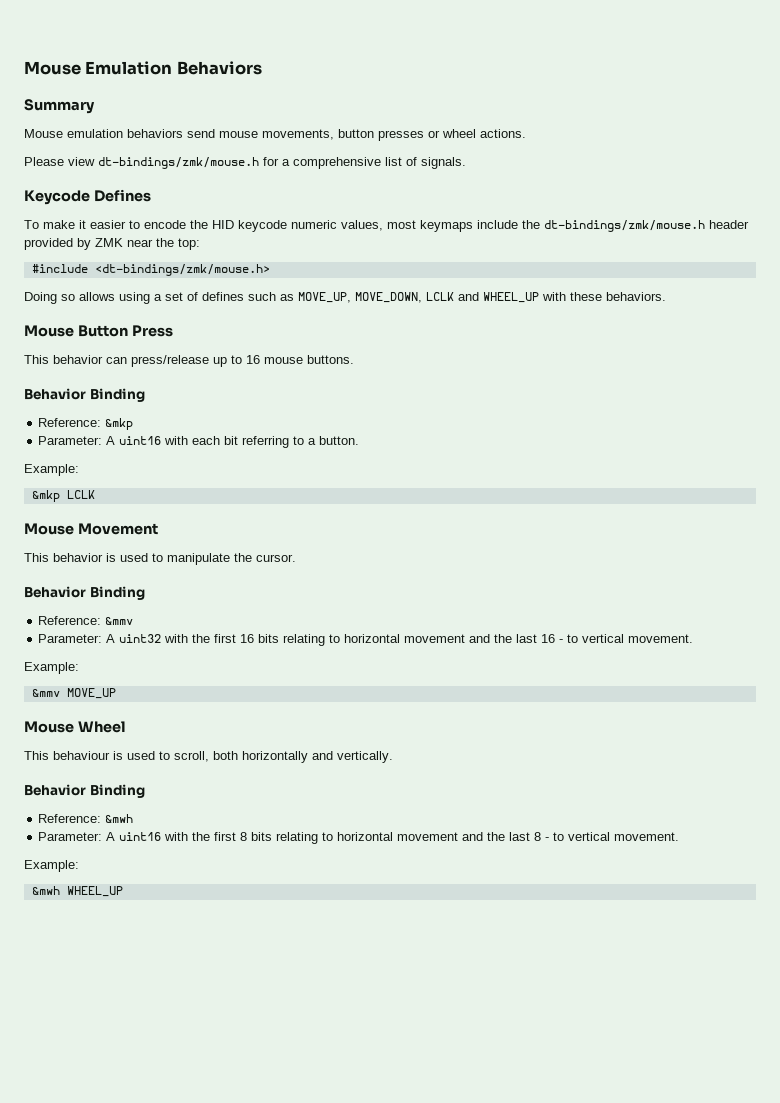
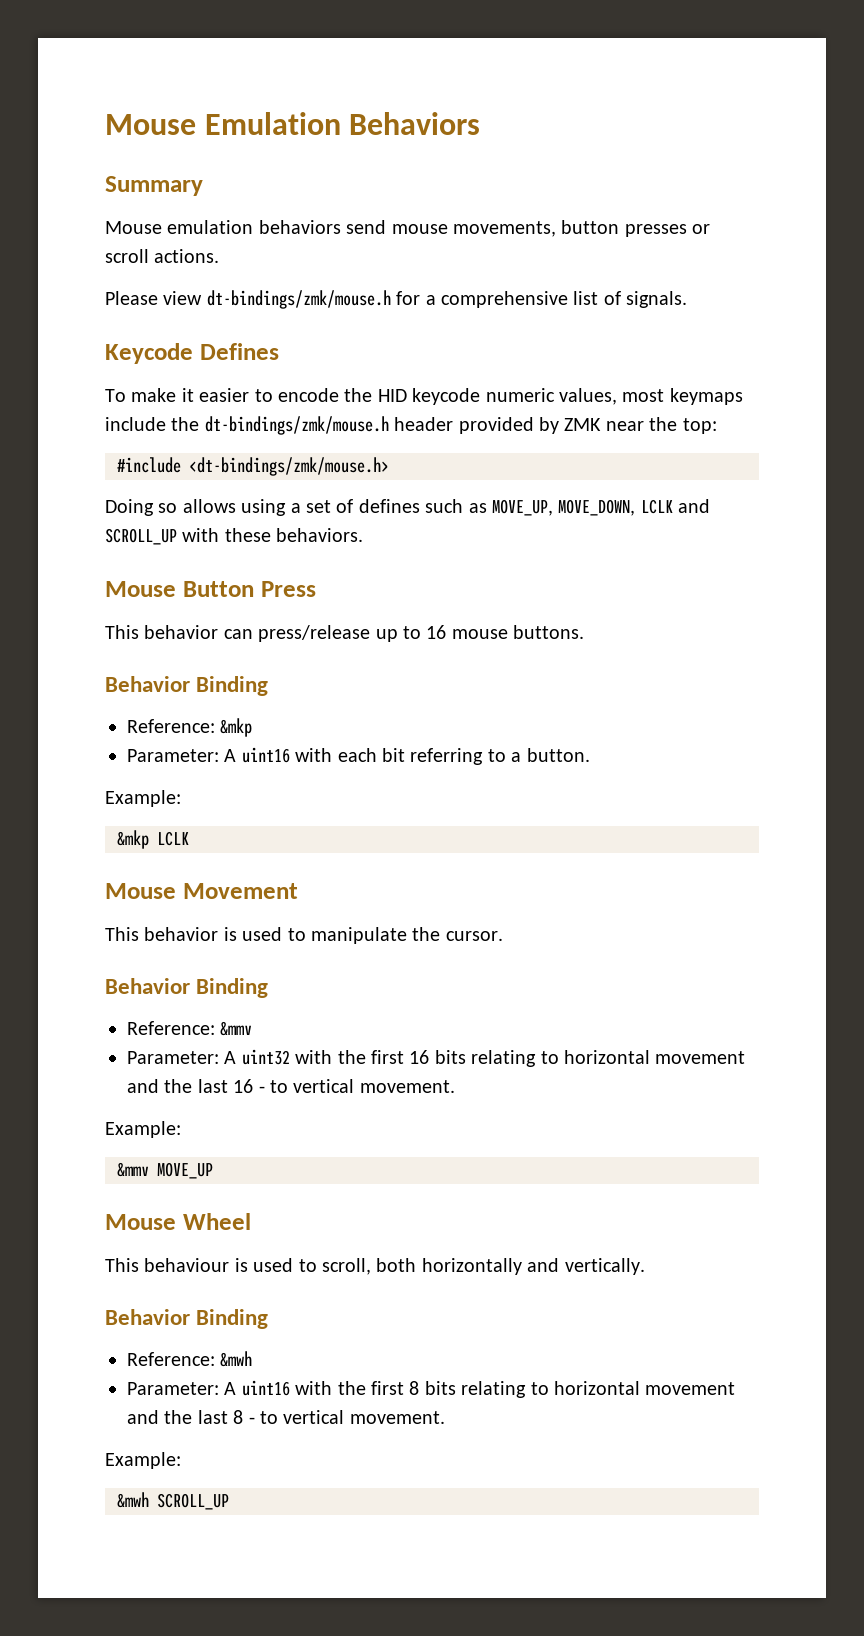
- Mouse emulation behaviors send mouse movements, button presses or wheel actions.
+ Mouse emulation behaviors send mouse movements, button presses or scroll actions.
- Doing so allows using a set of defines such as MOVE_UP, MOVE_DOWN, LCLK and WHEEL_UP with these behaviors.
+ Doing so allows using a set of defines such as MOVE_UP, MOVE_DOWN, LCLK and SCROLL_UP with these behaviors.
- &mwh WHEEL_UP
+ &mwh SCROLL_UP

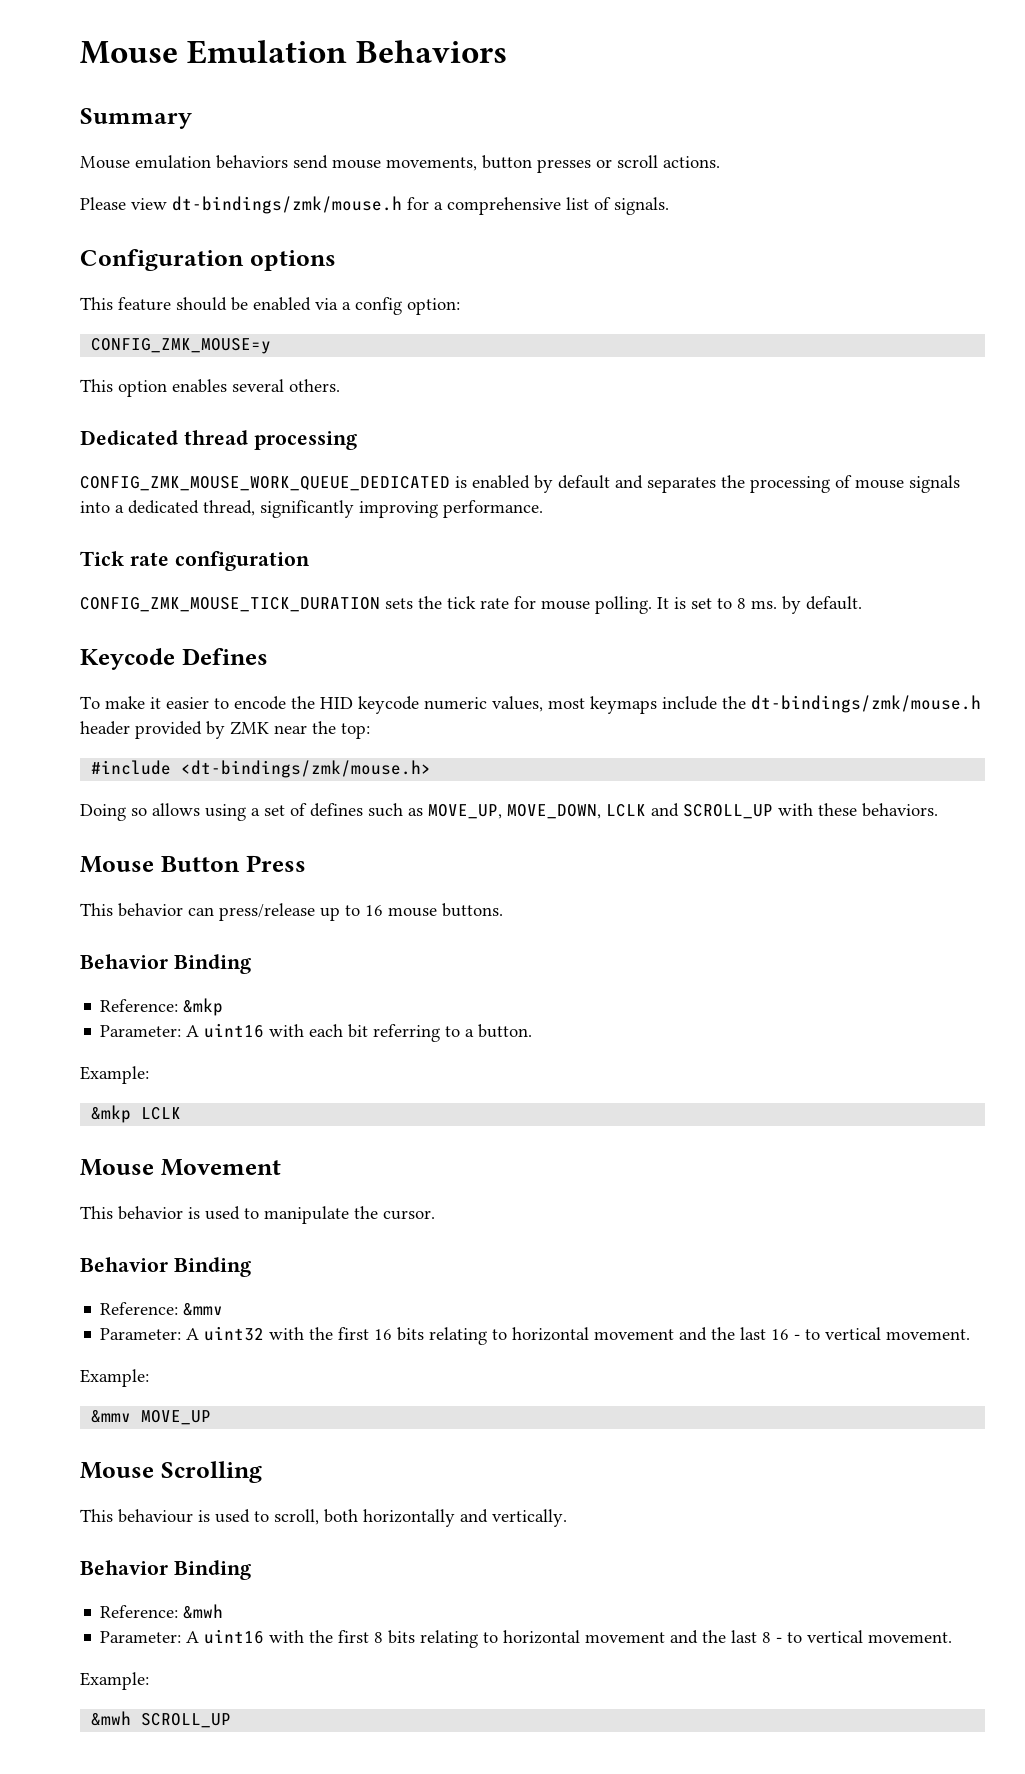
+ Configuration options
+ This feature should be enabled via a config option:
+ CONFIG_ZMK_MOUSE=y
+ This option enables several others.
+ Dedicated thread processing
+ CONFIG_ZMK_MOUSE_WORK_QUEUE_DEDICATED is enabled by default and separates the processing of mouse signals into a dedicated thread, significantly improving performance.
+ Tick rate configuration
+ CONFIG_ZMK_MOUSE_TICK_DURATION sets the tick rate for mouse polling. It is set to 8 ms. by default.
- Mouse Wheel
+ Mouse Scrolling

